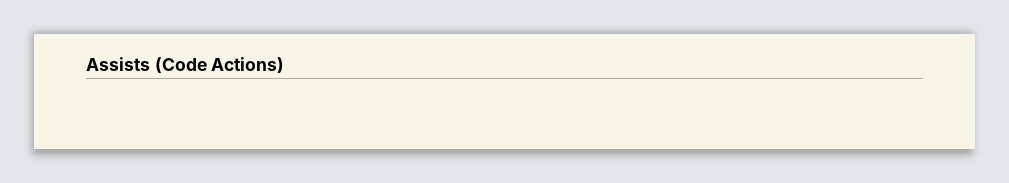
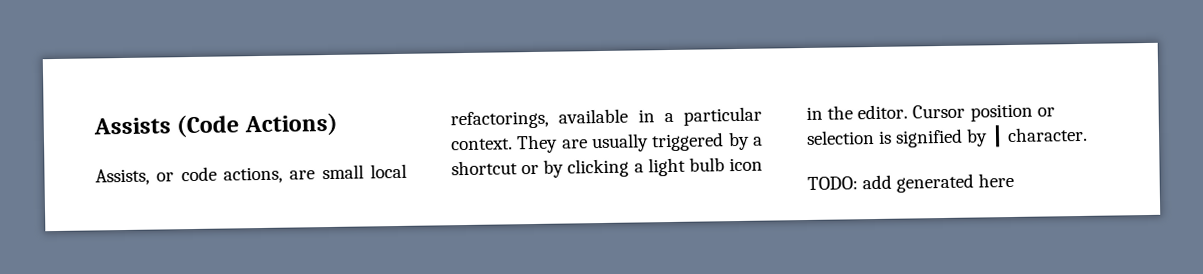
+ Assists, or code actions, are small local refactorings, available in a particular context. They are usually triggered by a shortcut or by clicking a light bulb icon in the editor. Cursor position or selection is signified by ┃ character.
+ TODO: add generated here

